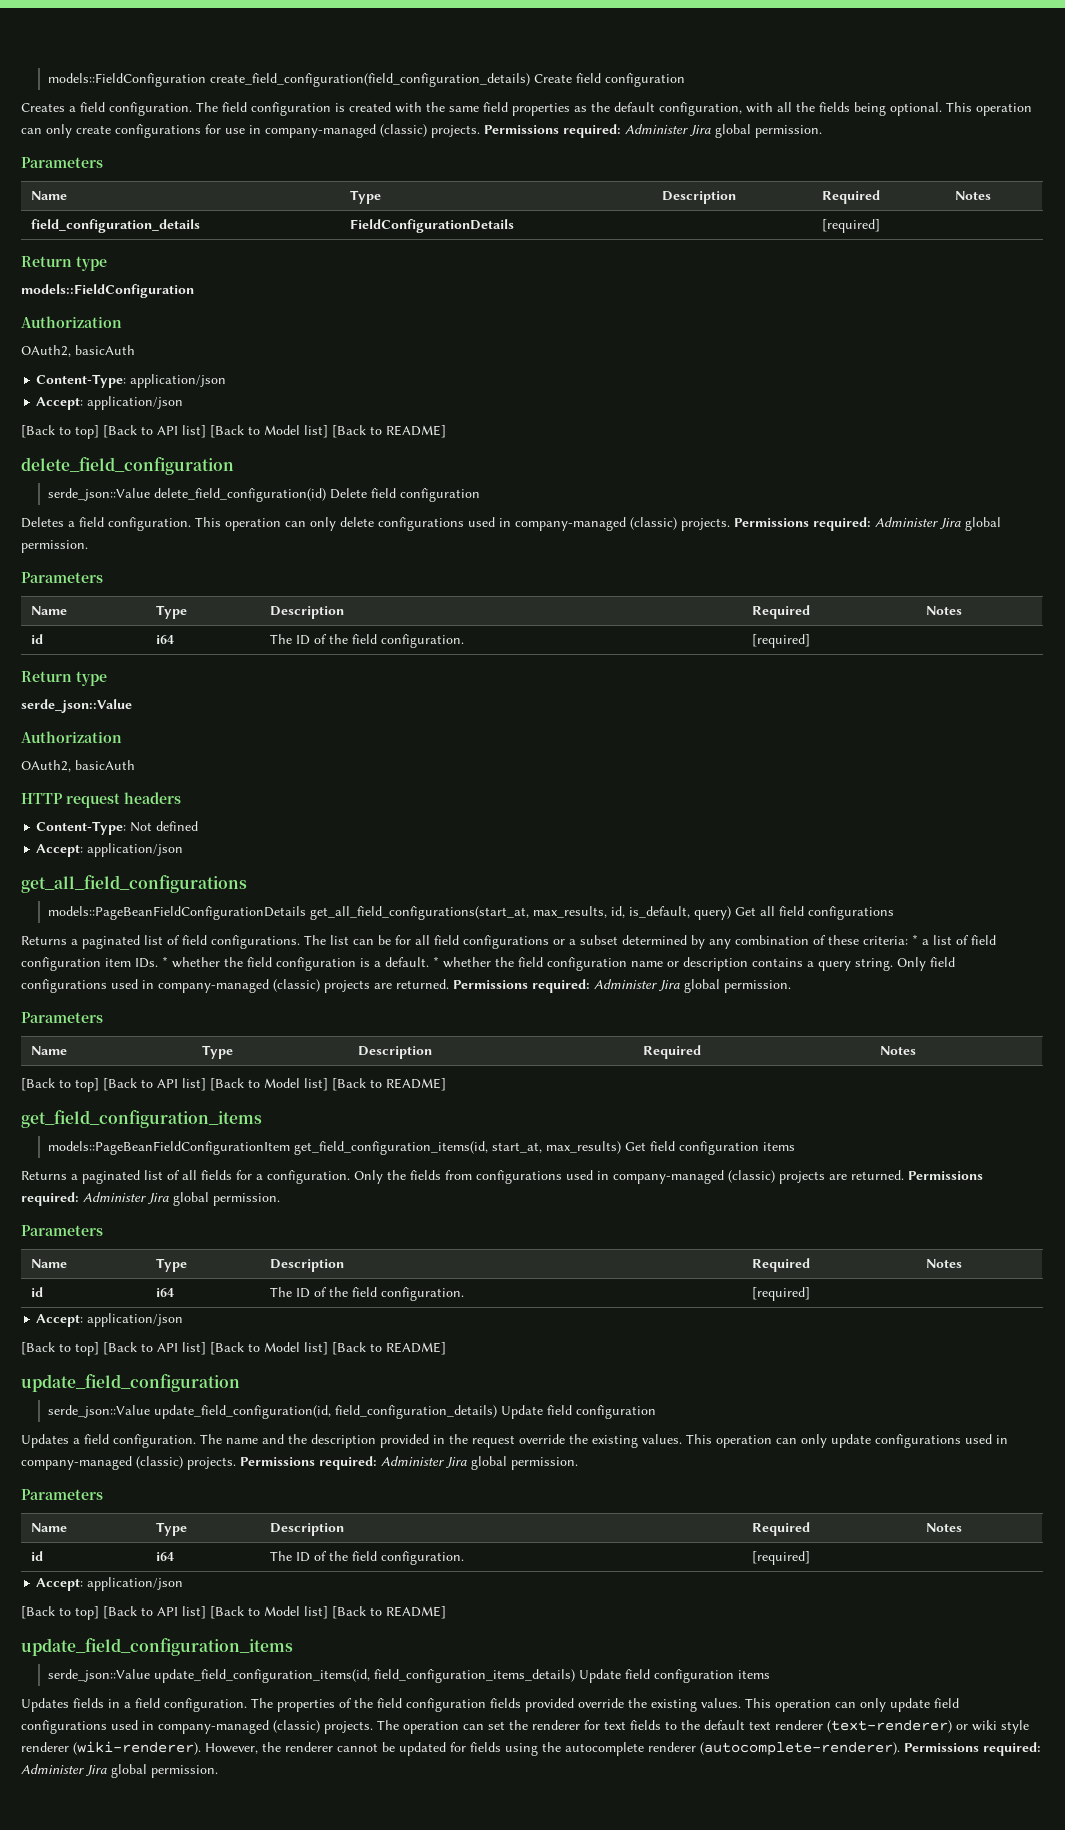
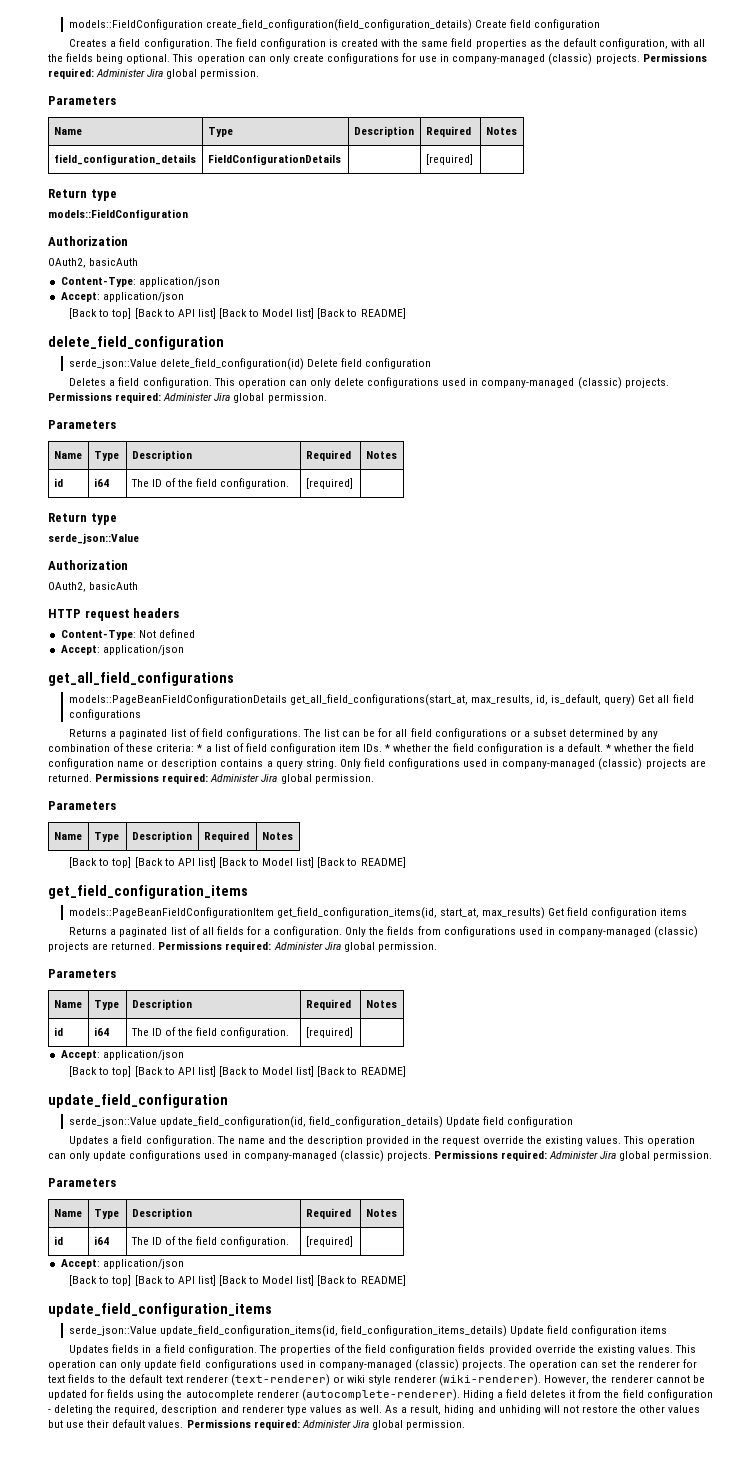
+ Hiding a field deletes it from the field configuration - deleting the required, description and renderer type values as well. As a result, hiding and unhiding will not restore the other values but use their default values.

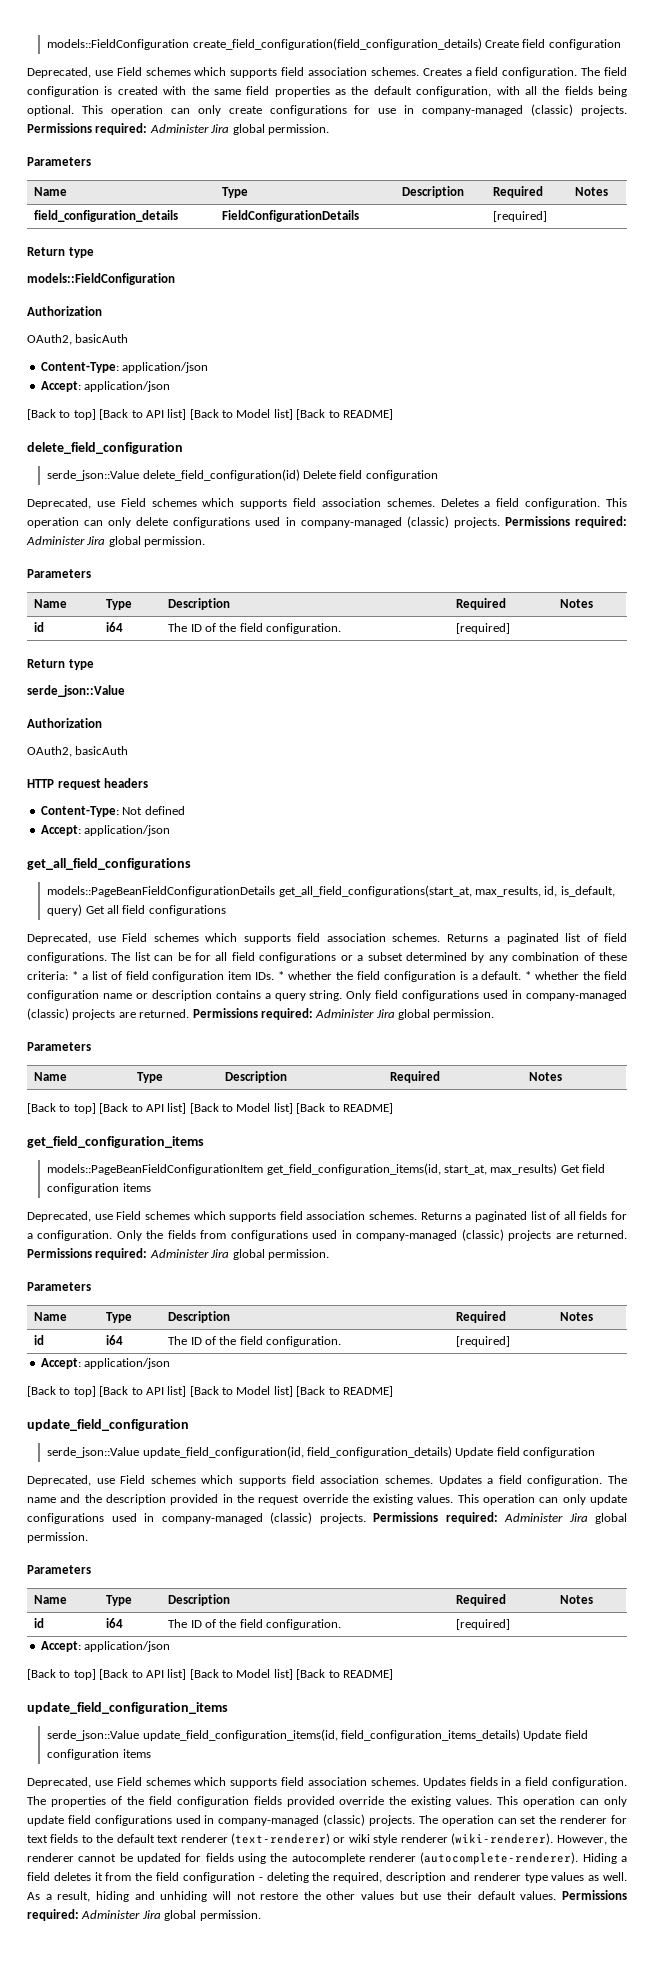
  models::FieldConfiguration create_field_configuration(field_configuration_details) Create field configuration
- Creates a field configuration.
+ Deprecated, use Field schemes which supports field association schemes. Creates a field configuration.
  serde_json::Value delete_field_configuration(id) Delete field configuration
- Deletes a field configuration.
+ Deprecated, use Field schemes which supports field association schemes. Deletes a field configuration.
  models::PageBeanFieldConfigurationDetails get_all_field_configurations(start_at, max_results, id, is_default, query) Get all field configurations
- Returns a paginated list of field configurations.
+ Deprecated, use Field schemes which supports field association schemes. Returns a paginated list of field configurations.
  models::PageBeanFieldConfigurationItem get_field_configuration_items(id, start_at, max_results) Get field configuration items
- Returns a paginated list of all fields for a configuration.
+ Deprecated, use Field schemes which supports field association schemes. Returns a paginated list of all fields for a configuration.
  serde_json::Value update_field_configuration(id, field_configuration_details) Update field configuration
- Updates a field configuration.
+ Deprecated, use Field schemes which supports field association schemes. Updates a field configuration.
  serde_json::Value update_field_configuration_items(id, field_configuration_items_details) Update field configuration items
- Updates fields in a field configuration.
+ Deprecated, use Field schemes which supports field association schemes. Updates fields in a field configuration.

